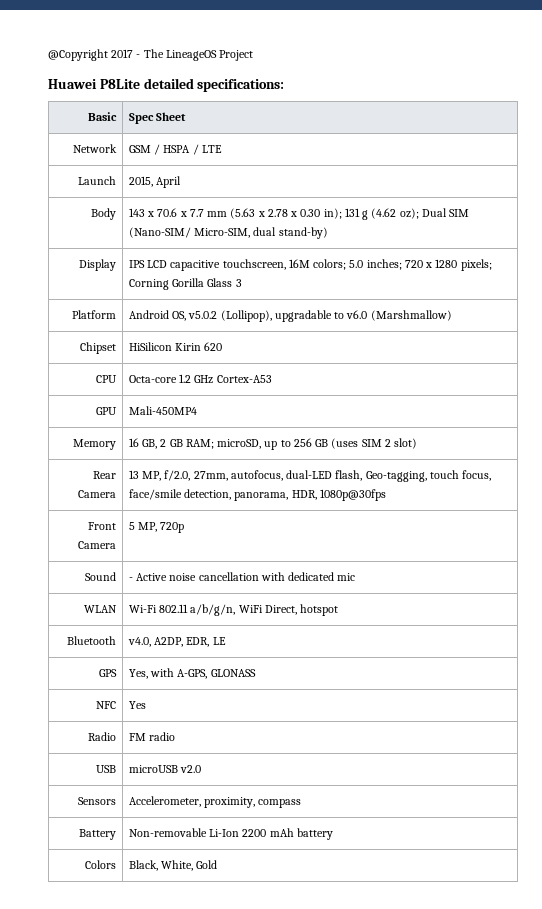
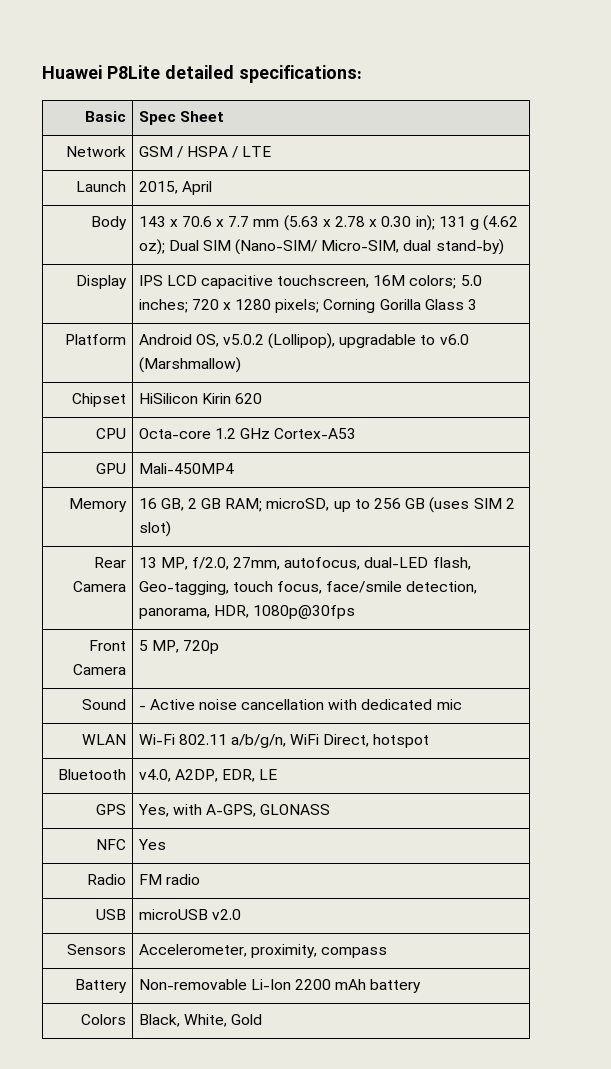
- @Copyright 2017 - The LineageOS Project

